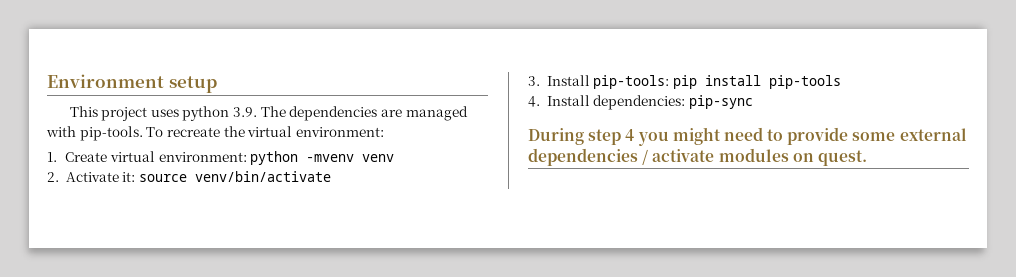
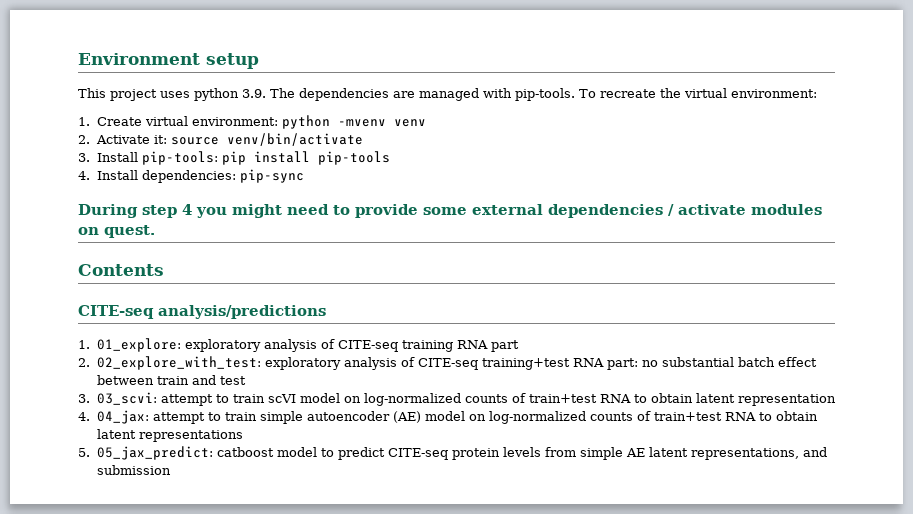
+ Contents
+ CITE-seq analysis/predictions
+ 1. 01_explore: exploratory analysis of CITE-seq training RNA part
+ 2. 02_explore_with_test: exploratory analysis of CITE-seq training+test RNA part: no substantial batch effect between train and test
+ 3. 03_scvi: attempt to train scVI model on log-normalized counts of train+test RNA to obtain latent representation
+ 4. 04_jax: attempt to train simple autoencoder (AE) model on log-normalized counts of train+test RNA to obtain latent representations
+ 5. 05_jax_predict: catboost model to predict CITE-seq protein levels from simple AE latent representations, and submission

